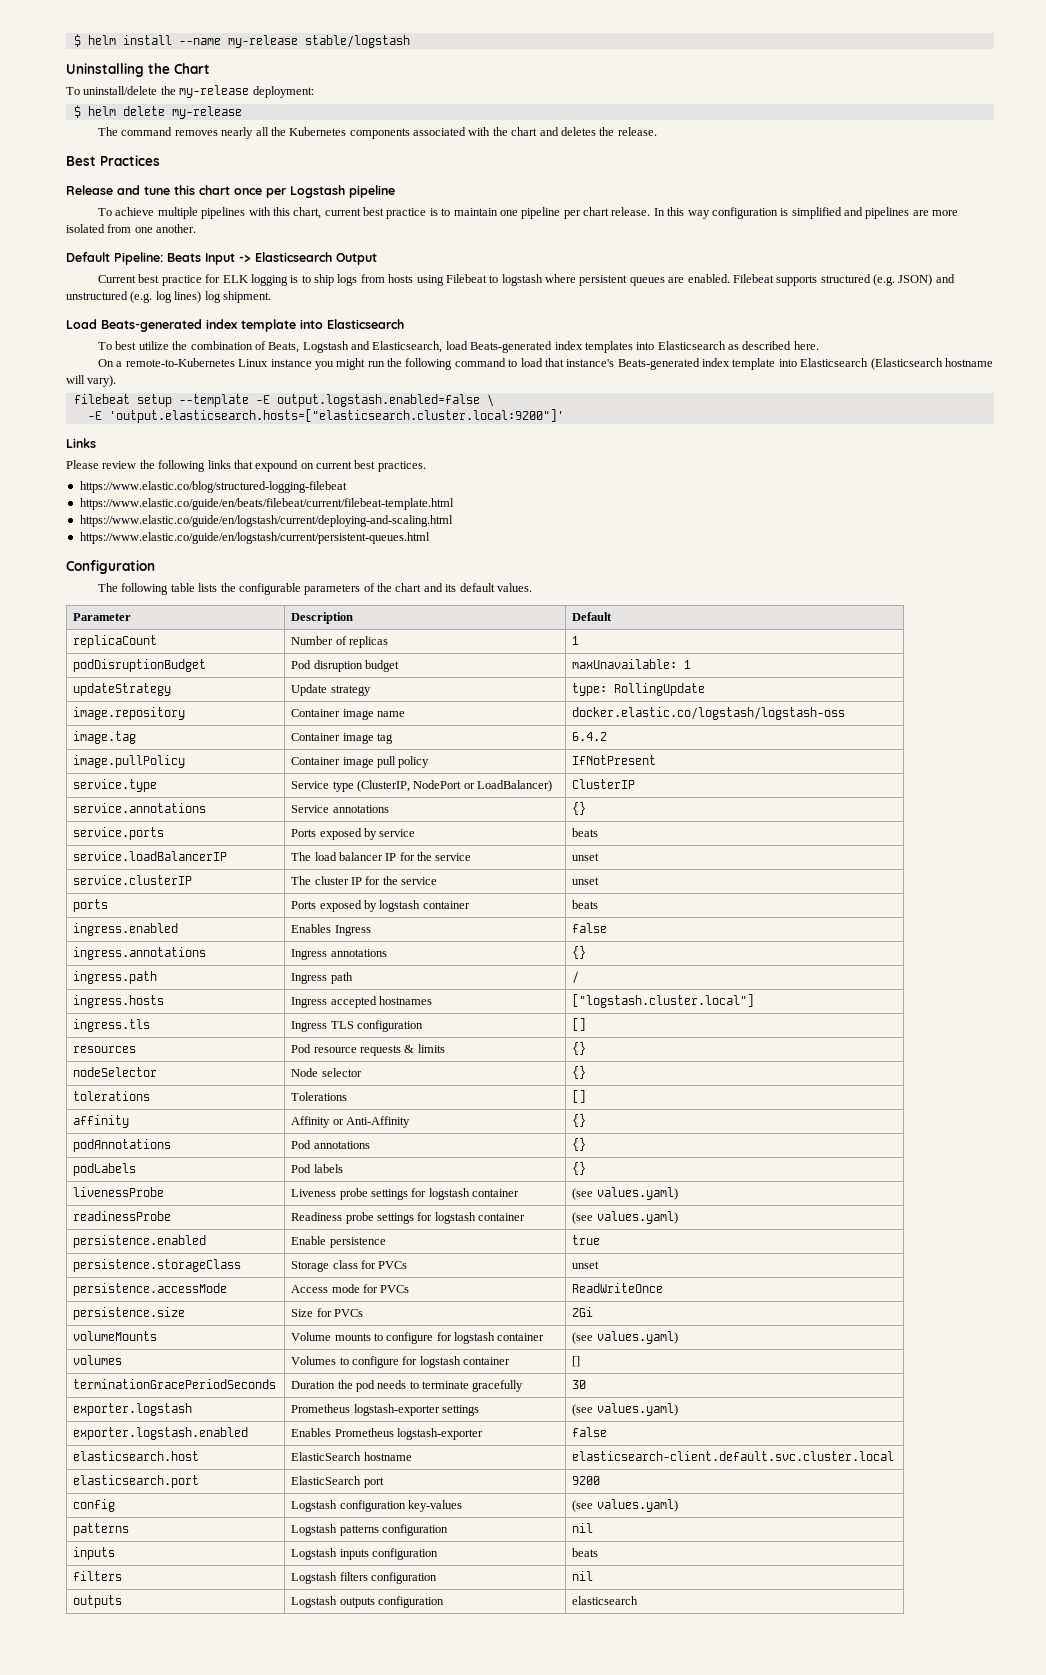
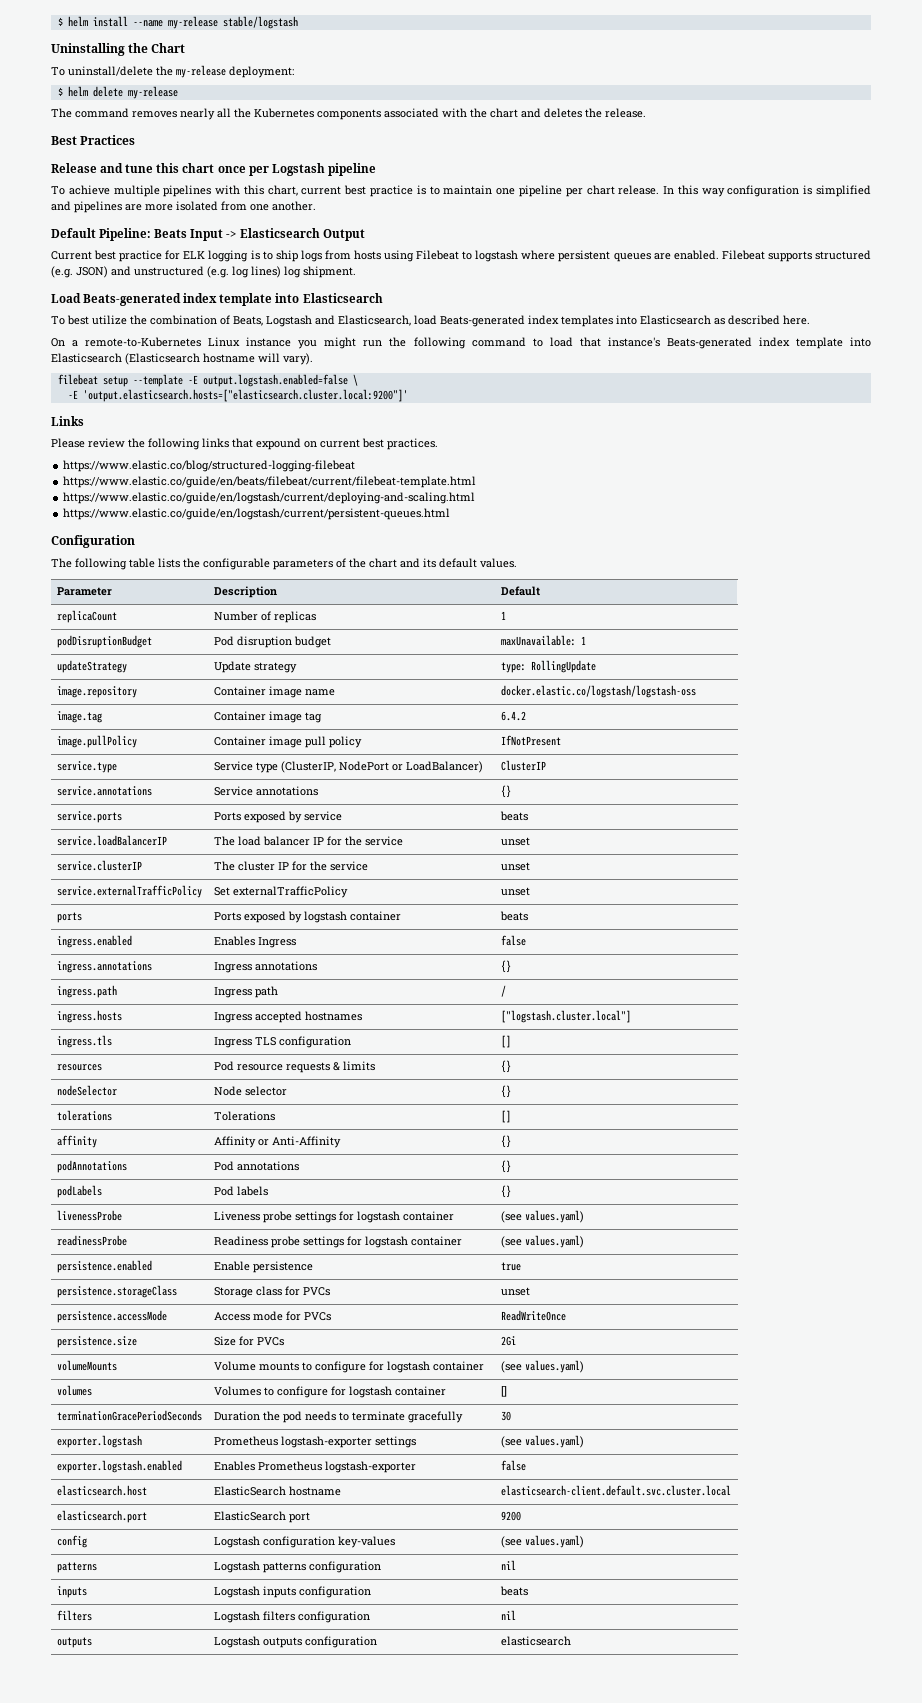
+ service.externalTrafficPolicy | Set externalTrafficPolicy | unset

